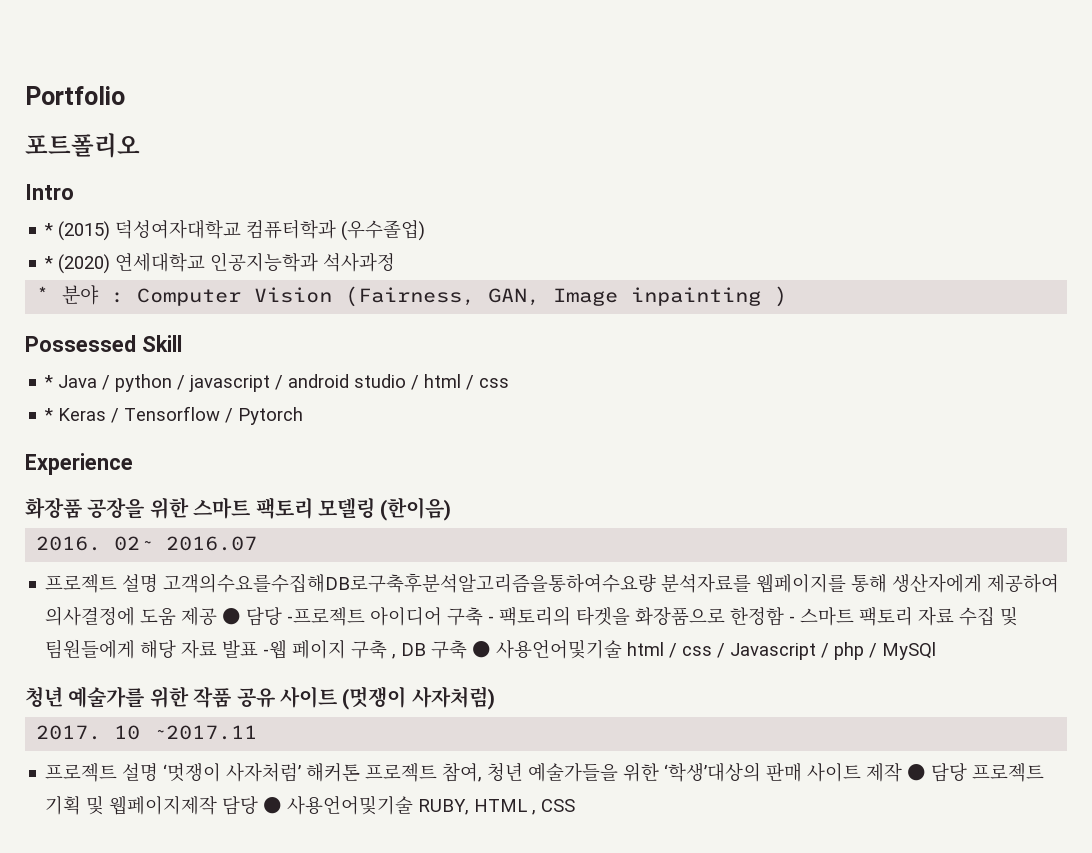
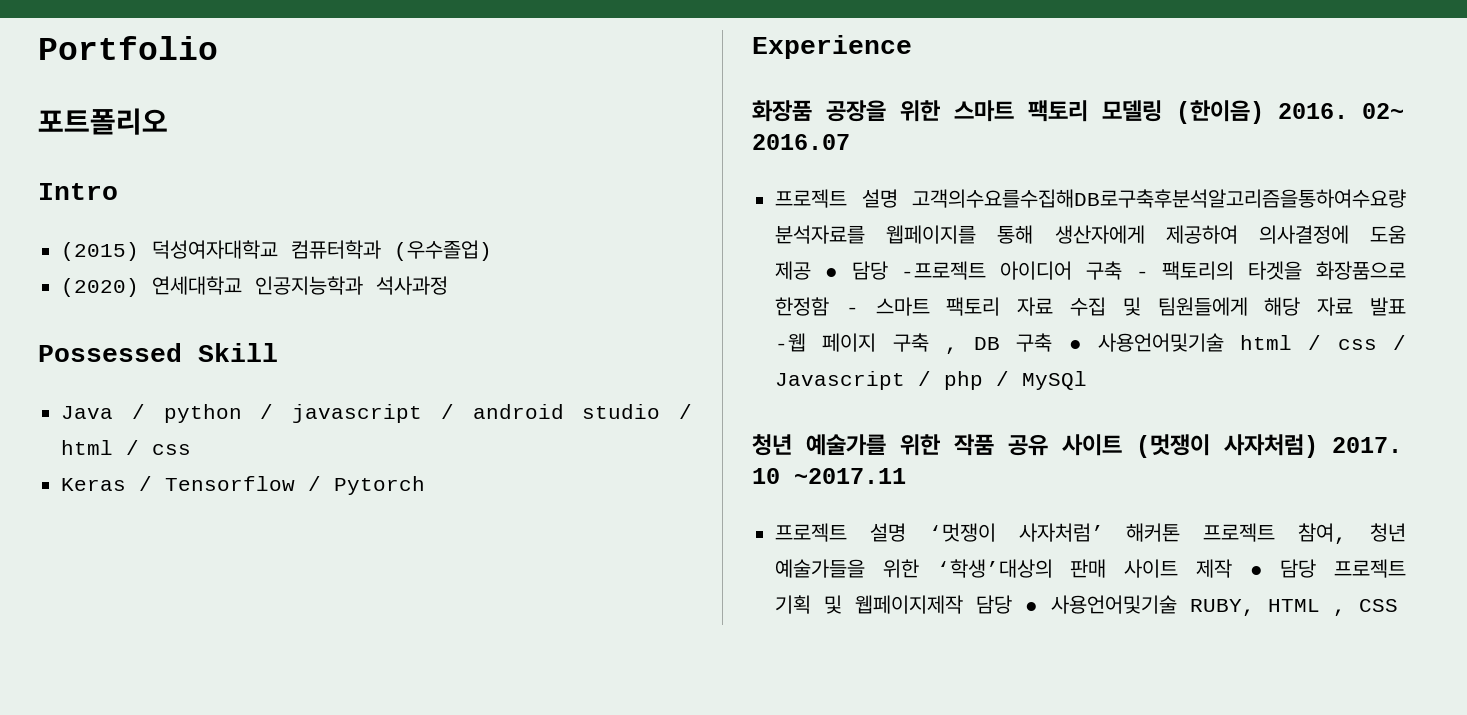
- * (2015) 덕성여자대학교 컴퓨터학과 (우수졸업)
+ (2015) 덕성여자대학교 컴퓨터학과 (우수졸업)
- * (2020) 연세대학교 인공지능학과 석사과정
+ (2020) 연세대학교 인공지능학과 석사과정
- * 분야 : Computer Vision (Fairness, GAN, Image inpainting )
- * Java / python / javascript / android studio / html / css
+ Java / python / javascript / android studio / html / css
- * Keras / Tensorflow / Pytorch
+ Keras / Tensorflow / Pytorch
- 화장품 공장을 위한 스마트 팩토리 모델링 (한이음)
- 2016.
+ 화장품 공장을 위한 스마트 팩토리 모델링 (한이음) 2016.
- 청년 예술가를 위한 작품 공유 사이트 (멋쟁이 사자처럼)
- 2017.
+ 청년 예술가를 위한 작품 공유 사이트 (멋쟁이 사자처럼) 2017.

